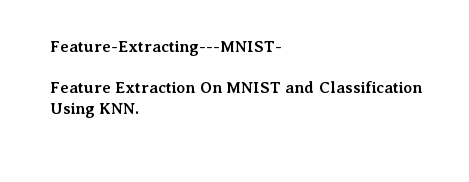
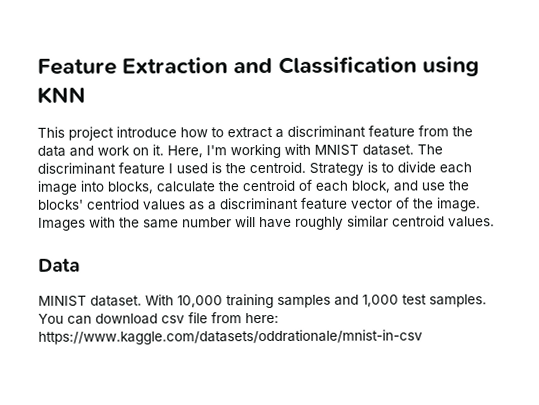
- Feature-Extracting---MNIST-
- Feature Extraction On MNIST and Classification Using KNN.
+ Feature Extraction and Classification using KNN
+ This project introduce how to extract a discriminant feature from the data and work on it. Here, I'm working with MNIST dataset. The discriminant feature I used is the centroid. Strategy is to divide each image into blocks, calculate the centroid of each block, and use the blocks' centriod values as a discriminant feature vector of the image. Images with the same number will have roughly similar centroid values.
+ Data
+ MINIST dataset. With 10,000 training samples and 1,000 test samples. You can download csv file from here: https://www.kaggle.com/datasets/oddrationale/mnist-in-csv

